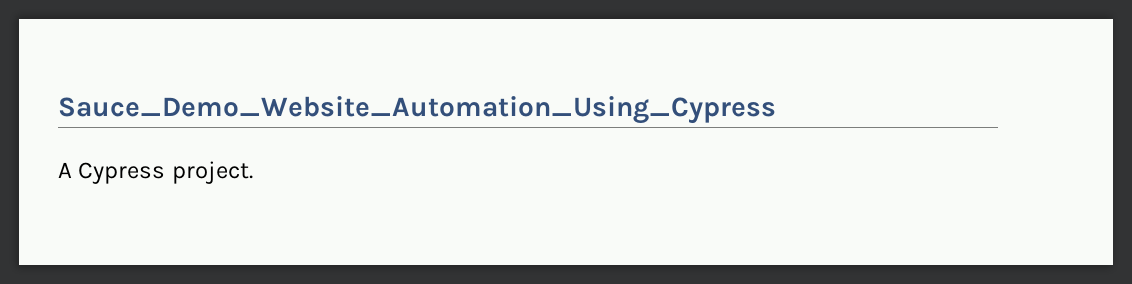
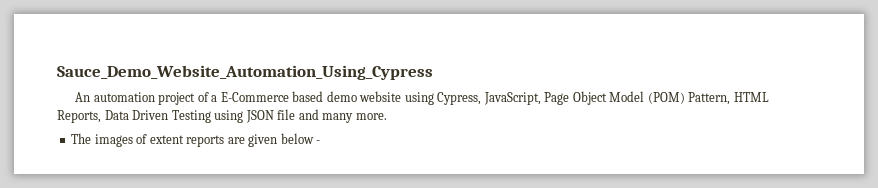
- A Cypress project.
+ An automation project of a E-Commerce based demo website using Cypress, JavaScript, Page Object Model (POM) Pattern, HTML Reports, Data Driven Testing using JSON file and many more.
+ The images of extent reports are given below -

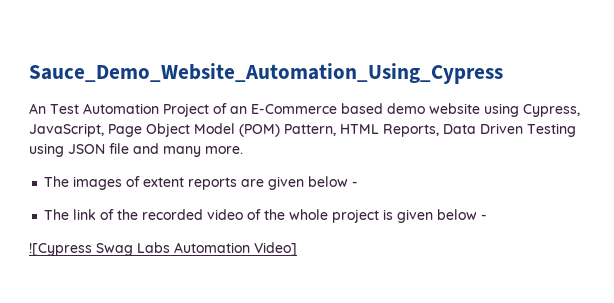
- An automation project of a E-Commerce based demo website using Cypress, JavaScript, Page Object Model (POM) Pattern, HTML Reports, Data Driven Testing using JSON file and many more.
+ An Test Automation Project of an E-Commerce based demo website using Cypress, JavaScript, Page Object Model (POM) Pattern, HTML Reports, Data Driven Testing using JSON file and many more.
+ The link of the recorded video of the whole project is given below -
+ ![Cypress Swag Labs Automation Video]

